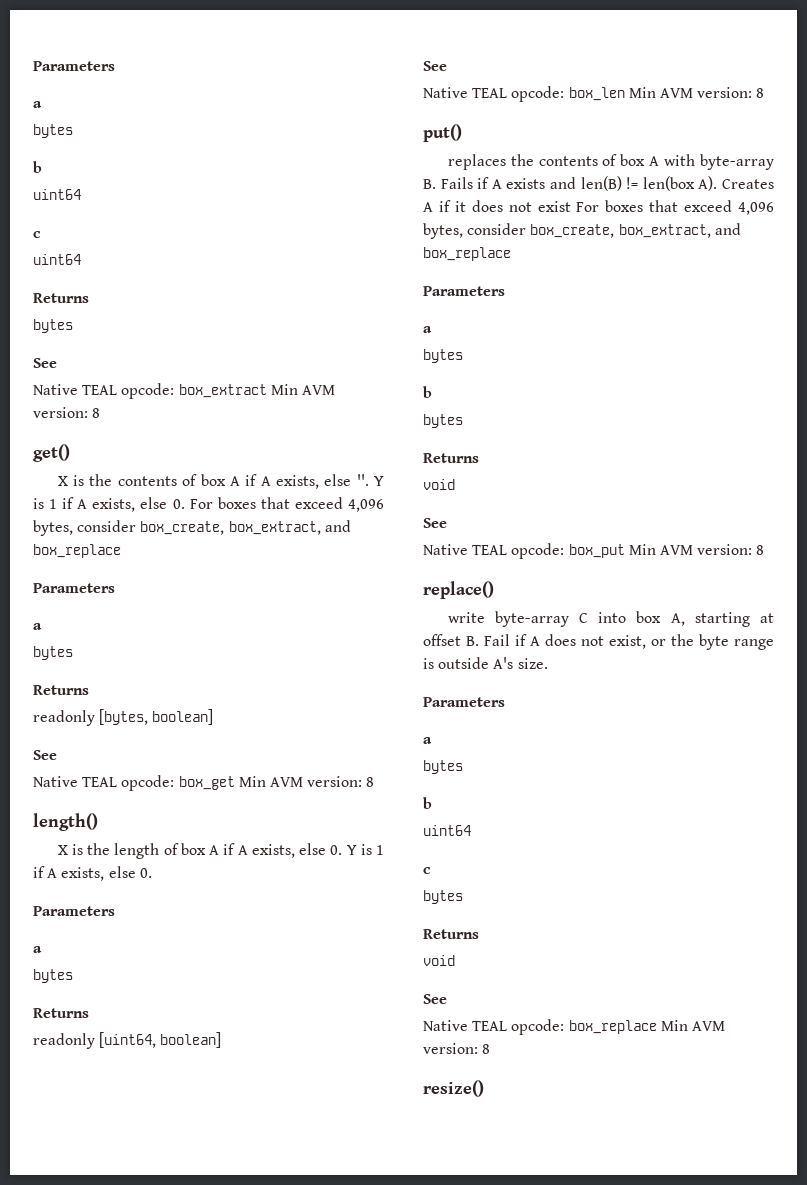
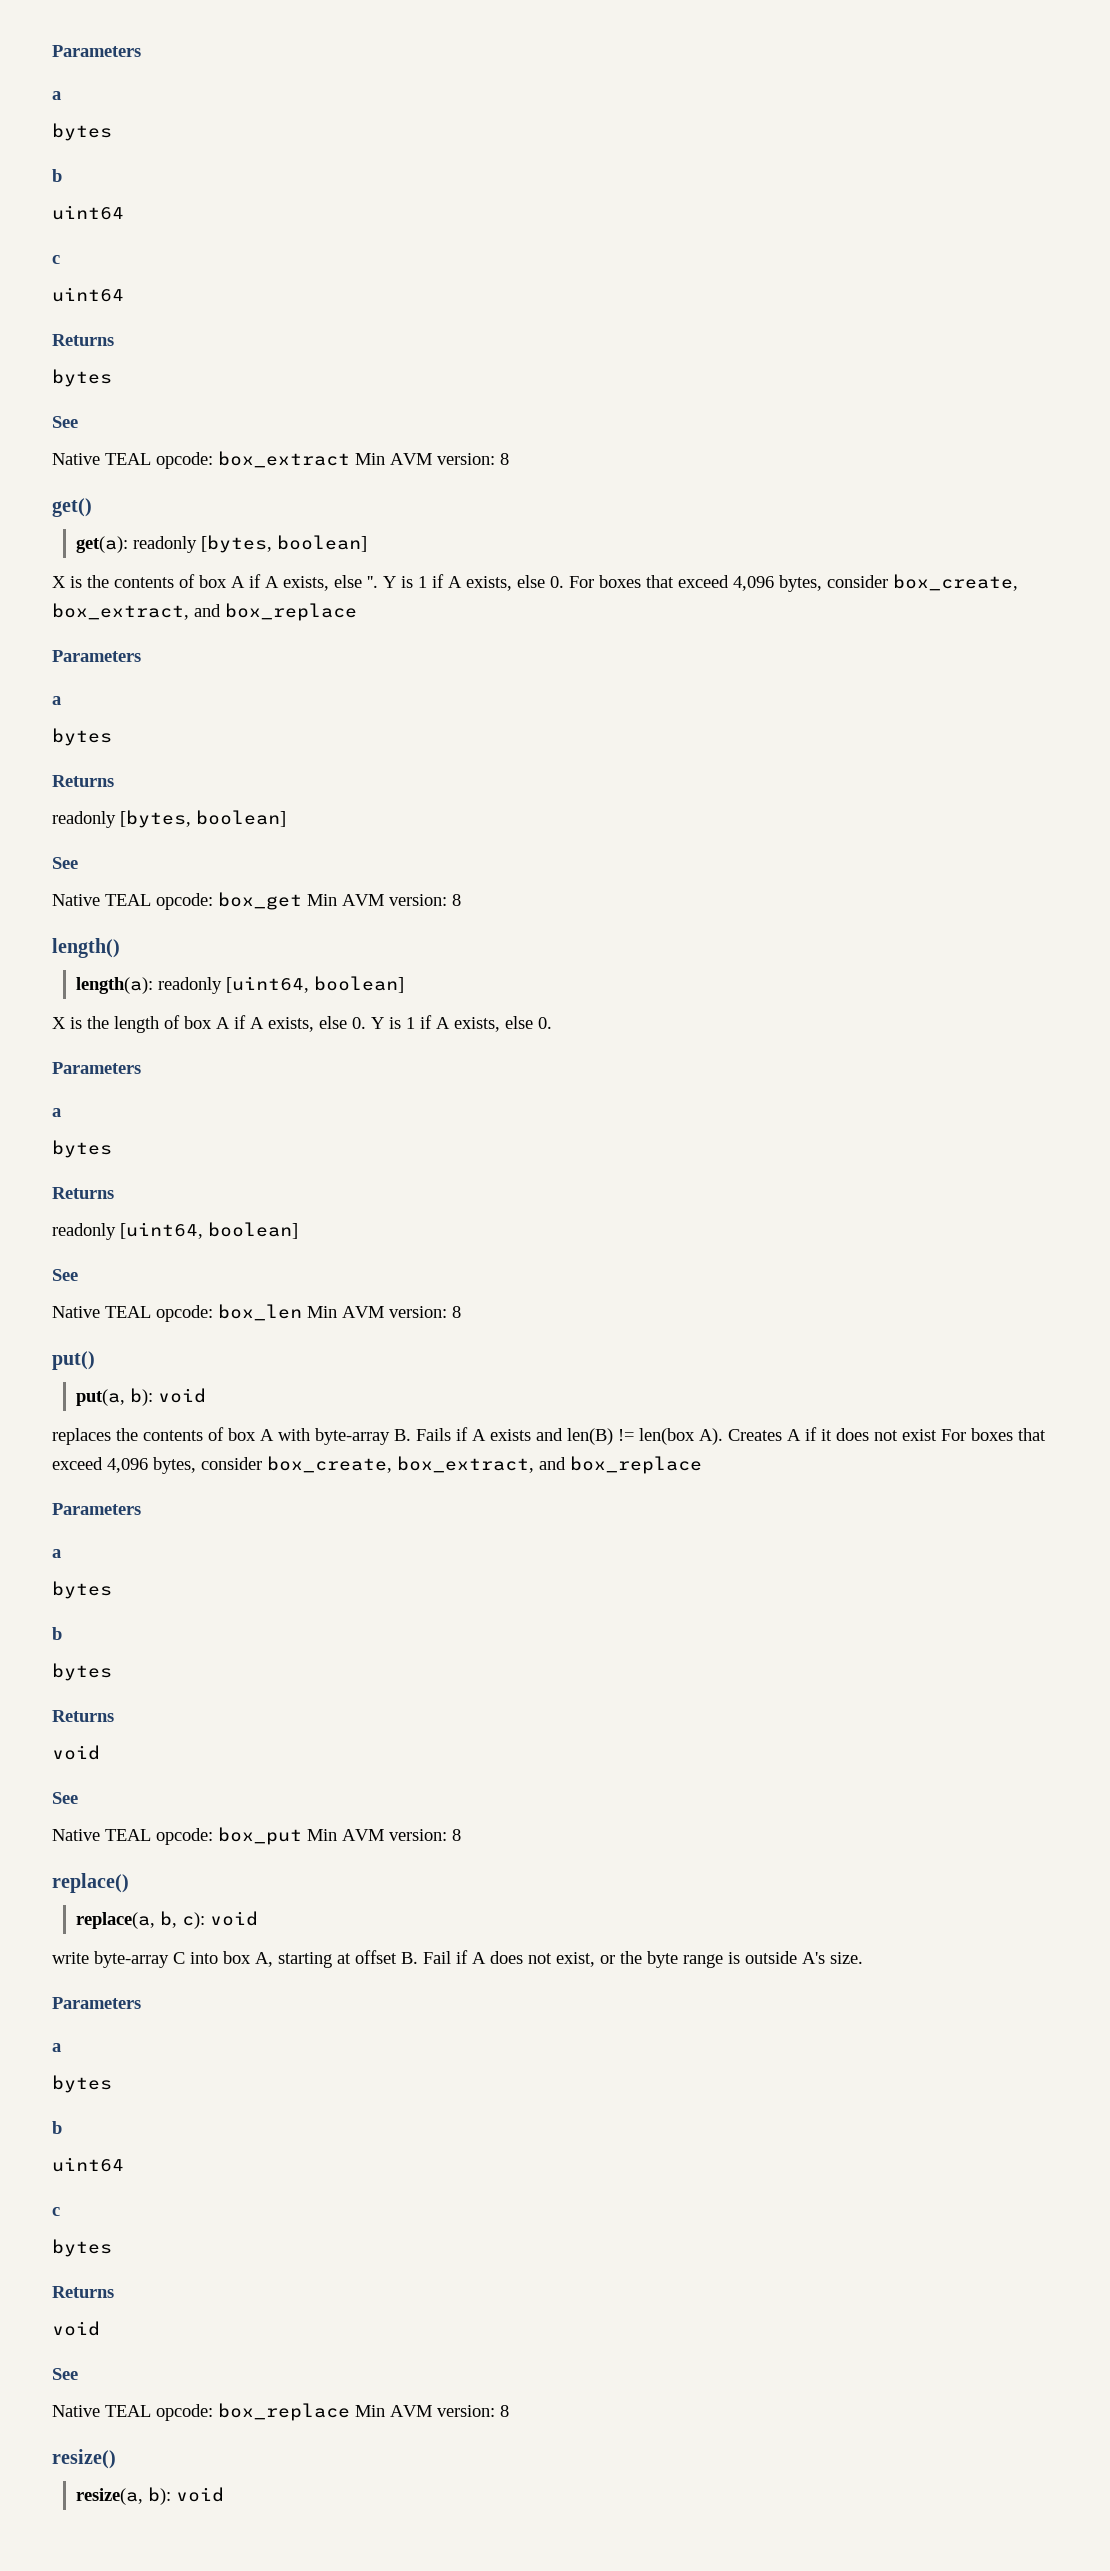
+ get(a): readonly [bytes, boolean]
+ length(a): readonly [uint64, boolean]
+ put(a, b): void
+ replace(a, b, c): void
+ resize(a, b): void

